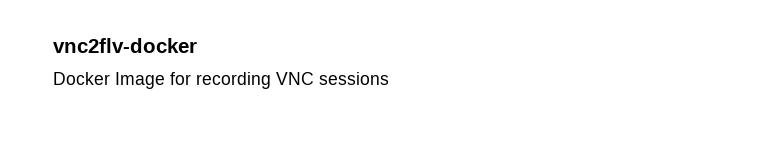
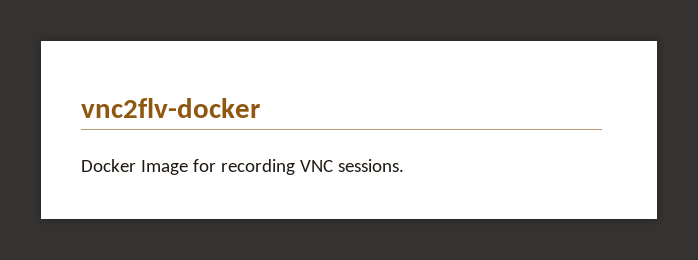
- Docker Image for recording VNC sessions
+ Docker Image for recording VNC sessions.

